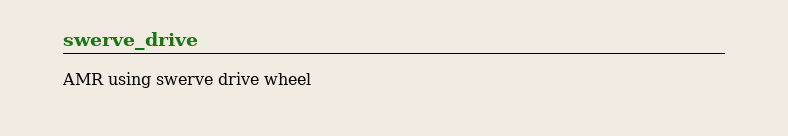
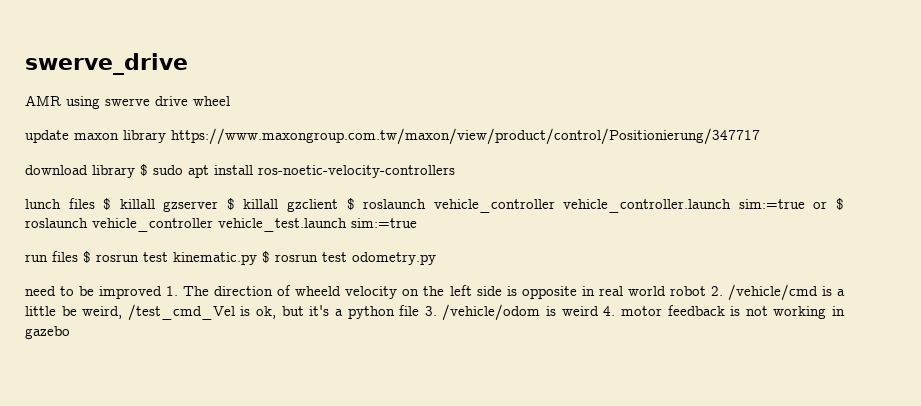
+ update maxon library https://www.maxongroup.com.tw/maxon/view/product/control/Positionierung/347717
+ download library $ sudo apt install ros-noetic-velocity-controllers
+ lunch files $ killall gzserver $ killall gzclient $ roslaunch vehicle_controller vehicle_controller.launch sim:=true or $ roslaunch vehicle_controller vehicle_test.launch sim:=true
+ run files $ rosrun test kinematic.py $ rosrun test odometry.py
+ need to be improved 1. The direction of wheeld velocity on the left side is opposite in real world robot 2. /vehicle/cmd is a little be weird, /test_cmd_Vel is ok, but it's a python file 3. /vehicle/odom is weird 4. motor feedback is not working in gazebo

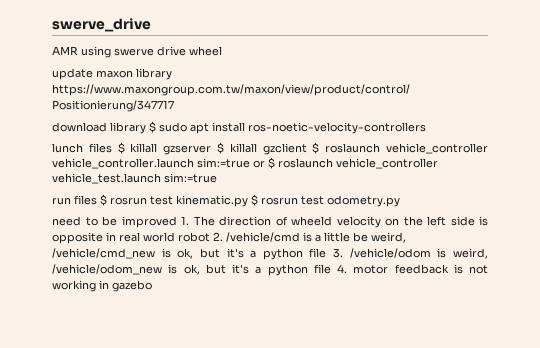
- need to be improved 1. The direction of wheeld velocity on the left side is opposite in real world robot 2. /vehicle/cmd is a little be weird, /test_cmd_Vel is ok, but it's a python file 3. /vehicle/odom is weird 4. motor feedback is not working in gazebo
+ need to be improved 1. The direction of wheeld velocity on the left side is opposite in real world robot 2. /vehicle/cmd is a little be weird, /vehicle/cmd_new is ok, but it's a python file 3. /vehicle/odom is weird, /vehicle/odom_new is ok, but it's a python file 4. motor feedback is not working in gazebo

